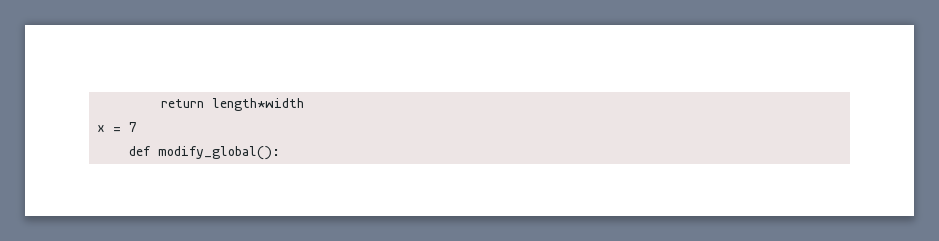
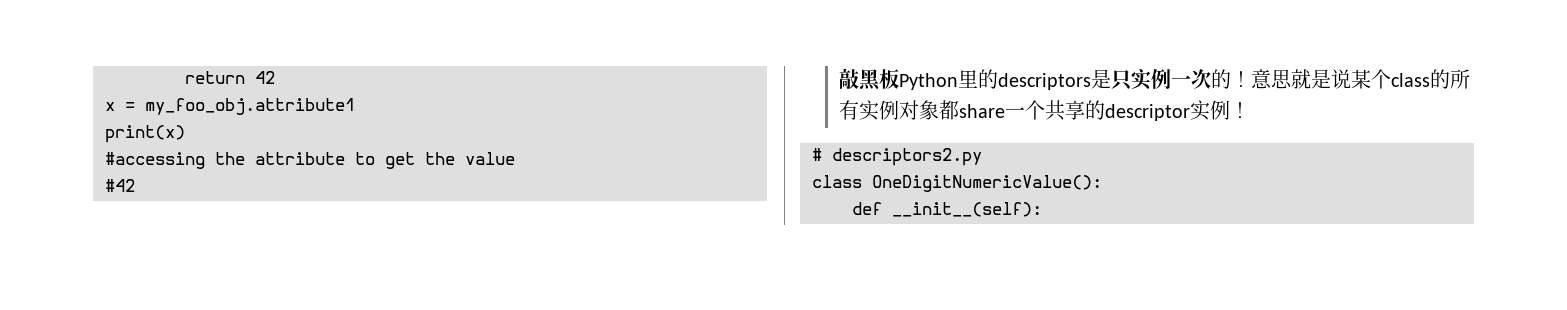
- return length*width
+ return 42
- x = 7
+ x = my_foo_obj.attribute1
+ print(x)
+ #accessing the attribute to get the value
+ #42
+ 敲黑板Python里的descriptors是只实例一次的！意思就是说某个class的所有实例对象都share一个共享的descriptor实例！
+ # descriptors2.py
+ class OneDigitNumericValue():
- def modify_global():
+ def __init__(self):

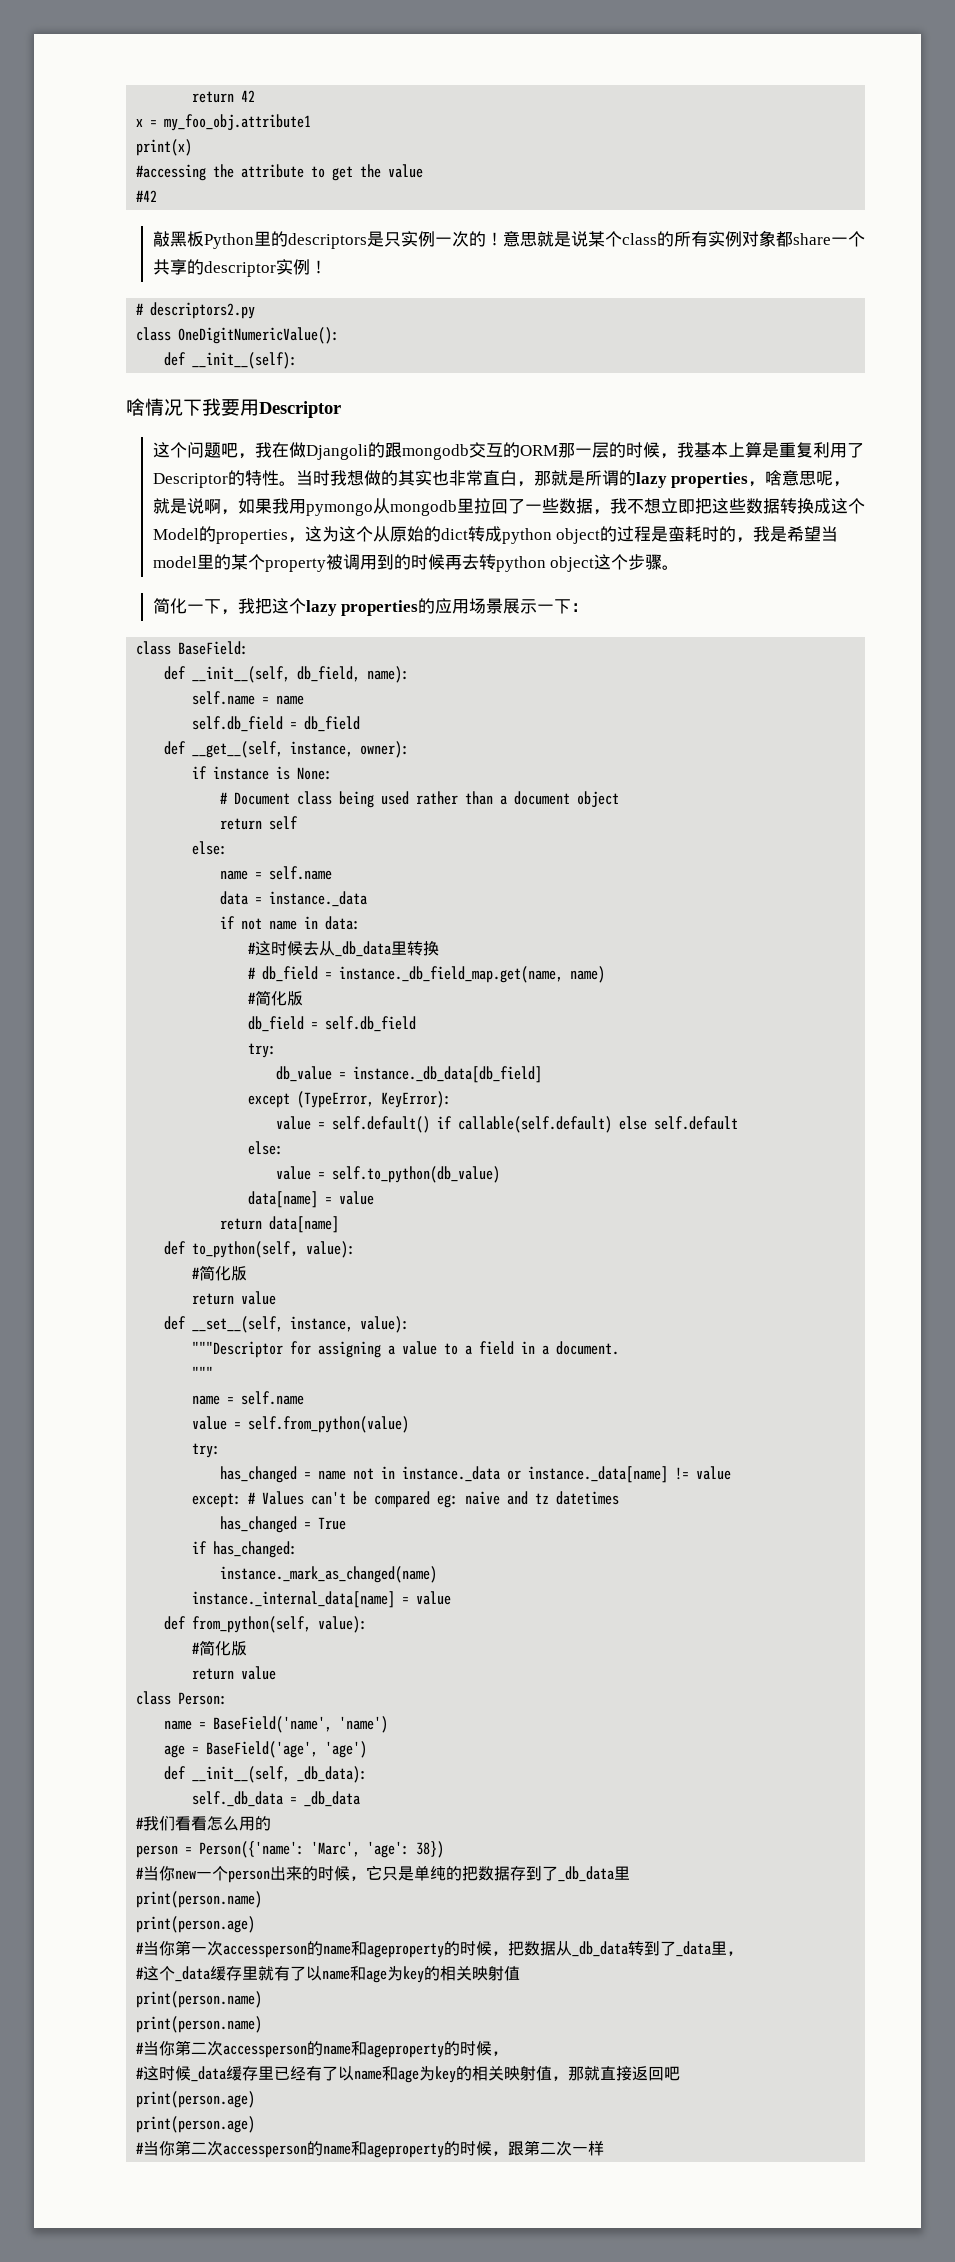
+ 啥情况下我要用Descriptor
+ 这个问题吧，我在做Djangoli的跟mongodb交互的ORM那一层的时候，我基本上算是重复利用了Descriptor的特性。当时我想做的其实也非常直白，那就是所谓的lazy properties，啥意思呢，就是说啊，如果我用pymongo从mongodb里拉回了一些数据，我不想立即把这些数据转换成这个Model的properties，这为这个从原始的dict转成python object的过程是蛮耗时的，我是希望当model里的某个property被调用到的时候再去转python object这个步骤。
+ 简化一下，我把这个lazy properties的应用场景展示一下：
+ class BaseField:
+ def __init__(self, db_field, name):
+ self.name = name
+ self.db_field = db_field
+ def __get__(self, instance, owner):
+ if instance is None:
+ # Document class being used rather than a document object
+ return self
+ else:
+ name = self.name
+ data = instance._data
+ if not name in data:
+ #这时候去从_db_data里转换
+ # db_field = instance._db_field_map.get(name, name)
+ #简化版
+ db_field = self.db_field
+ try:
+ db_value = instance._db_data[db_field]
+ except (TypeError, KeyError):
+ value = self.default() if callable(self.default) else self.default
+ else:
+ value = self.to_python(db_value)
+ data[name] = value
+ return data[name]
+ def to_python(self，value):
+ #简化版
+ return value
+ def __set__(self, instance, value):
+ """Descriptor for assigning a value to a field in a document.
+ """
+ name = self.name
+ value = self.from_python(value)
+ try:
+ has_changed = name not in instance._data or instance._data[name] != value
+ except: # Values can't be compared eg: naive and tz datetimes
+ has_changed = True
+ if has_changed:
+ instance._mark_as_changed(name)
+ instance._internal_data[name] = value
+ def from_python(self, value):
+ #简化版
+ return value
+ class Person:
+ name = BaseField('name', 'name')
+ age = BaseField('age', 'age')
+ def __init__(self, _db_data):
+ self._db_data = _db_data
+ #我们看看怎么用的
+ person = Person({'name': 'Marc', 'age': 38})
+ #当你new一个person出来的时候，它只是单纯的把数据存到了_db_data里
+ print(person.name)
+ print(person.age)
+ #当你第一次accessperson的name和ageproperty的时候，把数据从_db_data转到了_data里，
+ #这个_data缓存里就有了以name和age为key的相关映射值
+ print(person.name)
+ print(person.name)
+ #当你第二次accessperson的name和ageproperty的时候，
+ #这时候_data缓存里已经有了以name和age为key的相关映射值，那就直接返回吧
+ print(person.age)
+ print(person.age)
+ #当你第二次accessperson的name和ageproperty的时候，跟第二次一样

